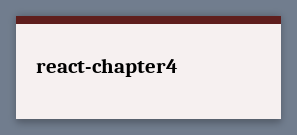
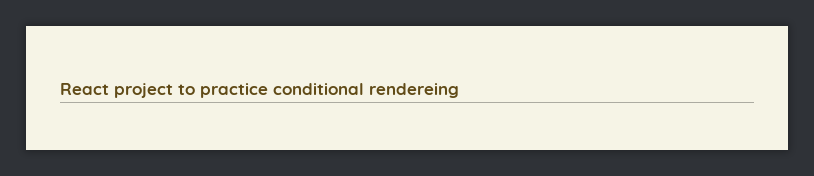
- react-chapter4
+ React project to practice conditional rendereing

